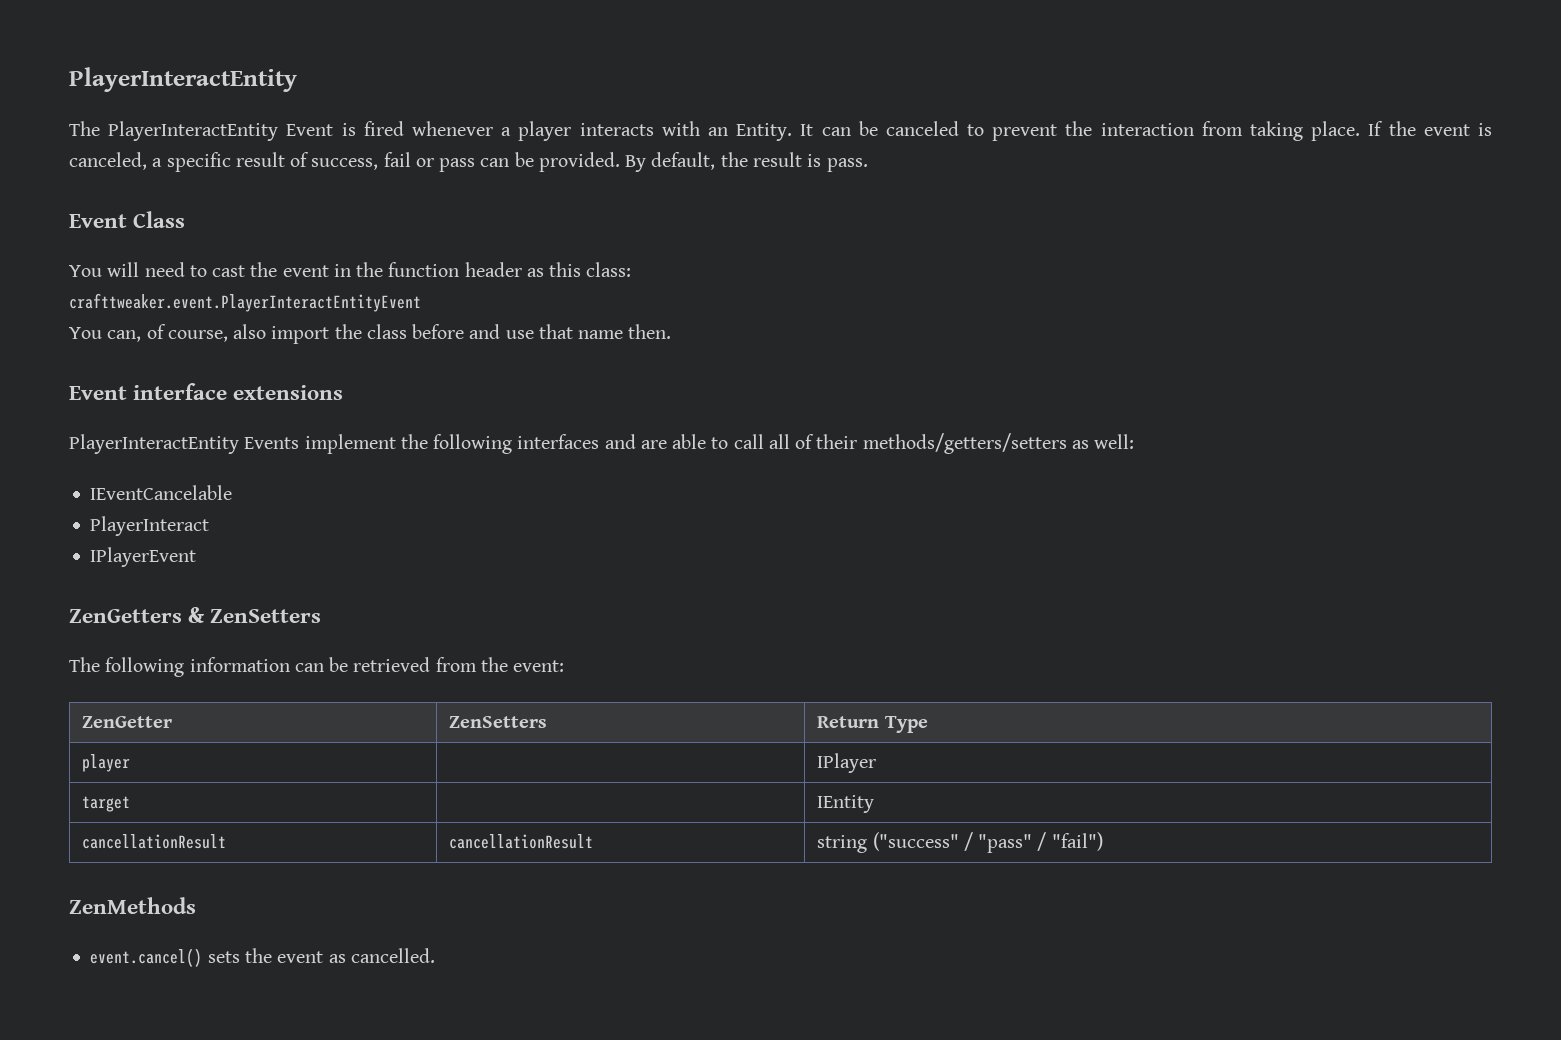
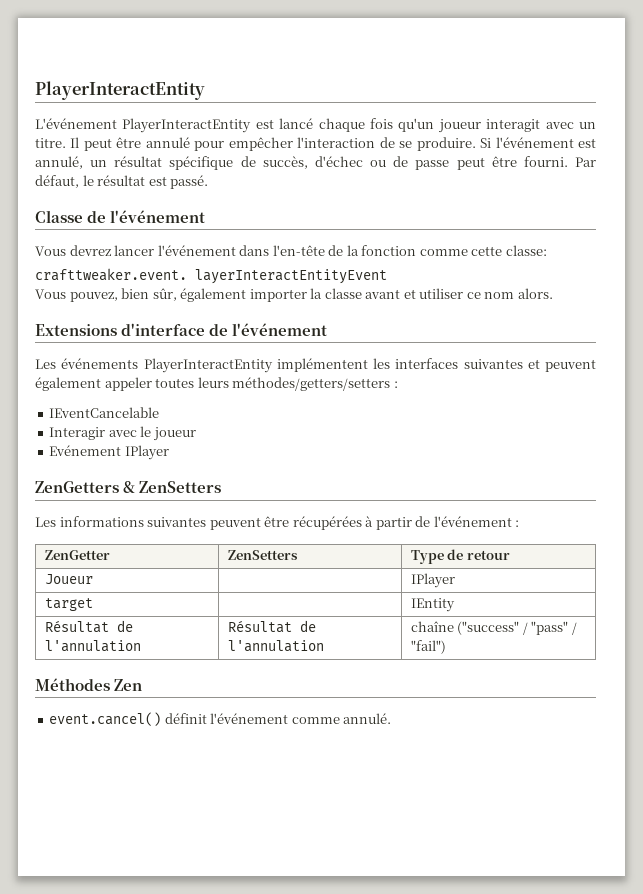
- The PlayerInteractEntity Event is fired whenever a player interacts with an Entity. It can be canceled to prevent the interaction from taking place. If the event is canceled, a specific result of success, fail or pass can be provided. By default, the result is pass.
- Event Class
- You will need to cast the event in the function header as this class:
- crafttweaker.event.PlayerInteractEntityEvent
- You can, of course, also import the class before and use that name then.
- Event interface extensions
- PlayerInteractEntity Events implement the following interfaces and are able to call all of their methods/getters/setters as well:
+ L'événement PlayerInteractEntity est lancé chaque fois qu'un joueur interagit avec un titre. Il peut être annulé pour empêcher l'interaction de se produire. Si l'événement est annulé, un résultat spécifique de succès, d'échec ou de passe peut être fourni. Par défaut, le résultat est passé.
+ Classe de l'événement
+ Vous devrez lancer l'événement dans l'en-tête de la fonction comme cette classe:
+ crafttweaker.event. layerInteractEntityEvent
+ Vous pouvez, bien sûr, également importer la classe avant et utiliser ce nom alors.
+ Extensions d'interface de l'événement
+ Les événements PlayerInteractEntity implémentent les interfaces suivantes et peuvent également appeler toutes leurs méthodes/getters/setters :
  IEventCancelable
- PlayerInteract
- IPlayerEvent
+ Interagir avec le joueur
+ Evénement IPlayer
  ZenGetters & ZenSetters
- The following information can be retrieved from the event:
+ Les informations suivantes peuvent être récupérées à partir de l'événement :
- ZenGetter | ZenSetters | Return Type
- player | | IPlayer
+ ZenGetter | ZenSetters | Type de retour
+ Joueur | | IPlayer
- cancellationResult | cancellationResult | string ("success" / "pass" / "fail")
+ Résultat de l'annulation | Résultat de l'annulation | chaîne ("success" / "pass" / "fail")
- ZenMethods
+ Méthodes Zen
- event.cancel() sets the event as cancelled.
+ event.cancel() définit l'événement comme annulé.

